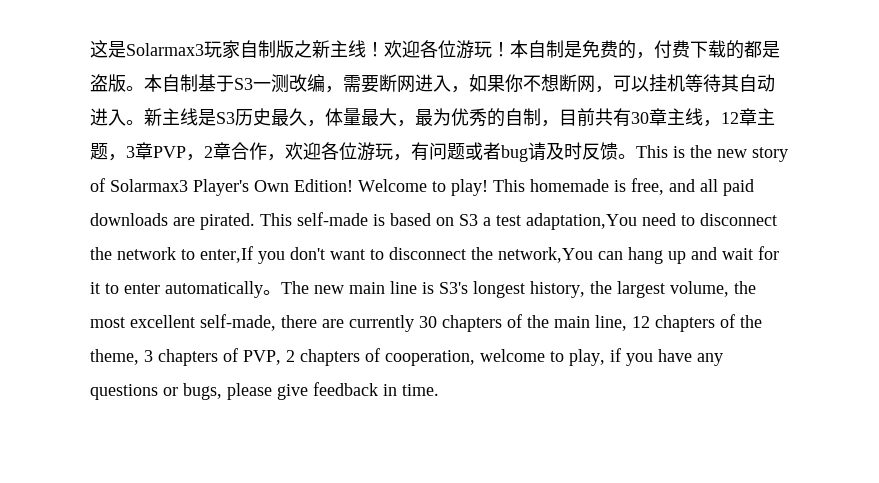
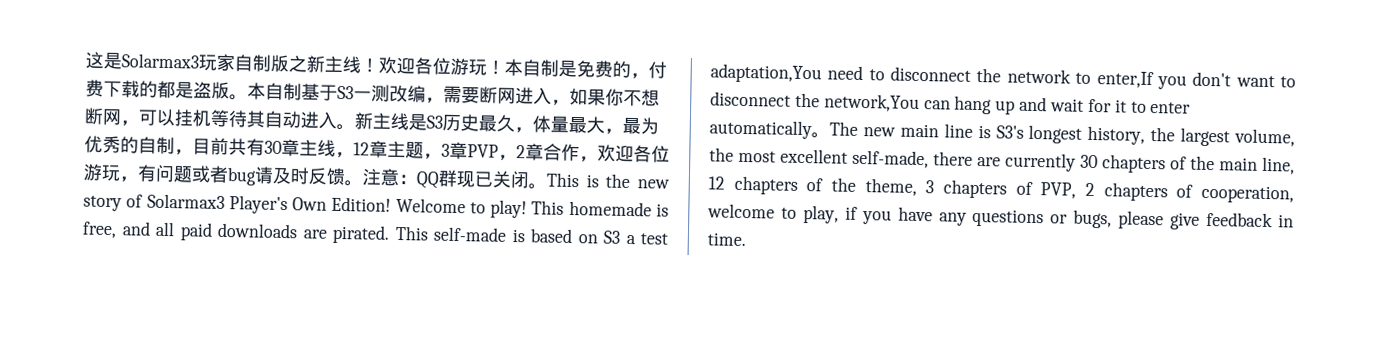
+ 注意：QQ群现已关闭。

